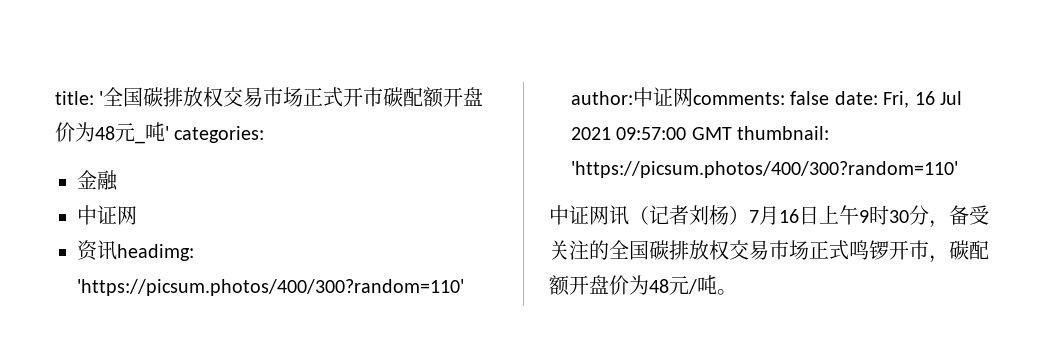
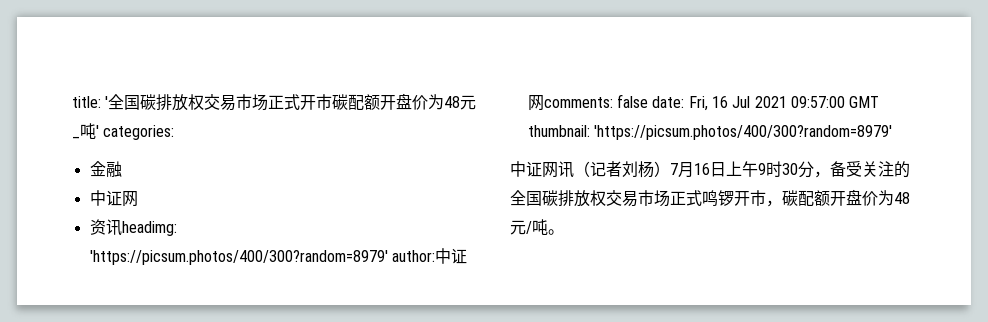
- 资讯headimg: 'https://picsum.photos/400/300?random=110' author:中证网comments: false date: Fri, 16 Jul 2021 09:57:00 GMT thumbnail: 'https://picsum.photos/400/300?random=110'
+ 资讯headimg: 'https://picsum.photos/400/300?random=8979' author:中证网comments: false date: Fri, 16 Jul 2021 09:57:00 GMT thumbnail: 'https://picsum.photos/400/300?random=8979'

